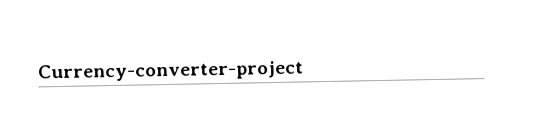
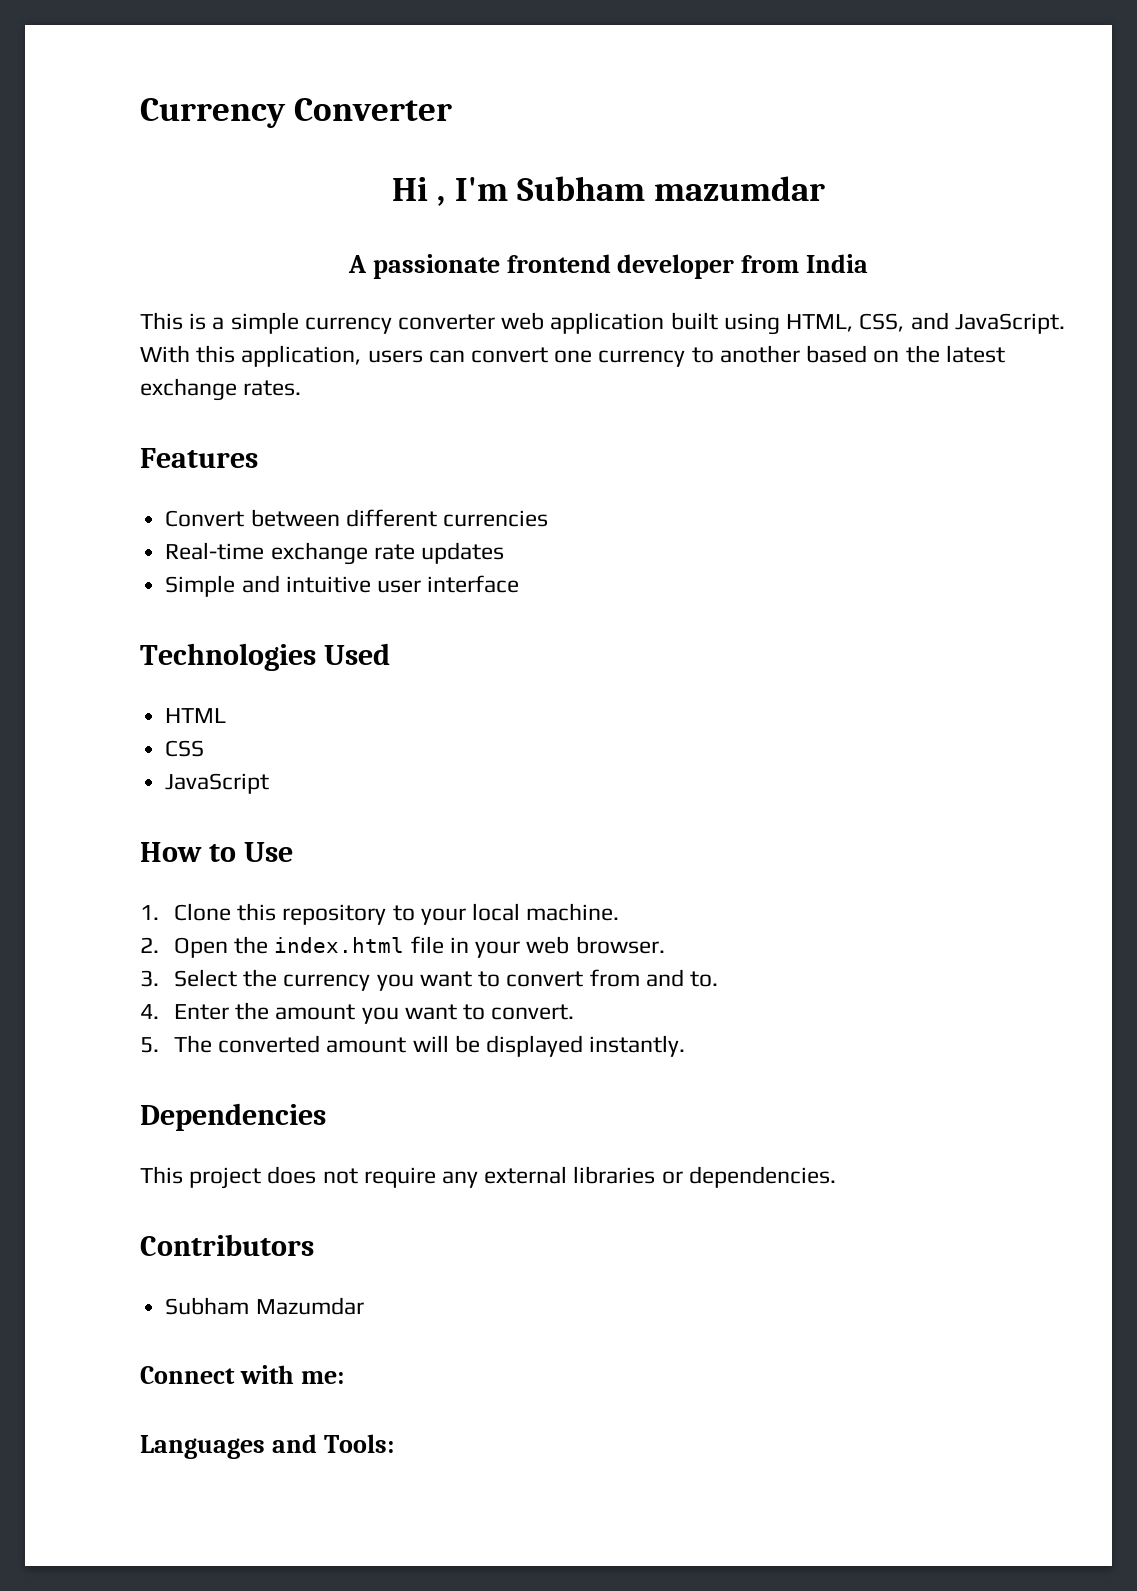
- Currency-converter-project
+ Currency Converter
+ Hi , I'm Subham mazumdar
+ A passionate frontend developer from India
+ This is a simple currency converter web application built using HTML, CSS, and JavaScript. With this application, users can convert one currency to another based on the latest exchange rates.
+ Features
+ Convert between different currencies
+ Real-time exchange rate updates
+ Simple and intuitive user interface
+ Technologies Used
+ HTML
+ CSS
+ JavaScript
+ How to Use
+ 1. Clone this repository to your local machine.
+ 2. Open the index.html file in your web browser.
+ 3. Select the currency you want to convert from and to.
+ 4. Enter the amount you want to convert.
+ 5. The converted amount will be displayed instantly.
+ Dependencies
+ This project does not require any external libraries or dependencies.
+ Contributors
+ Subham Mazumdar
+ Connect with me:
+ Languages and Tools:

